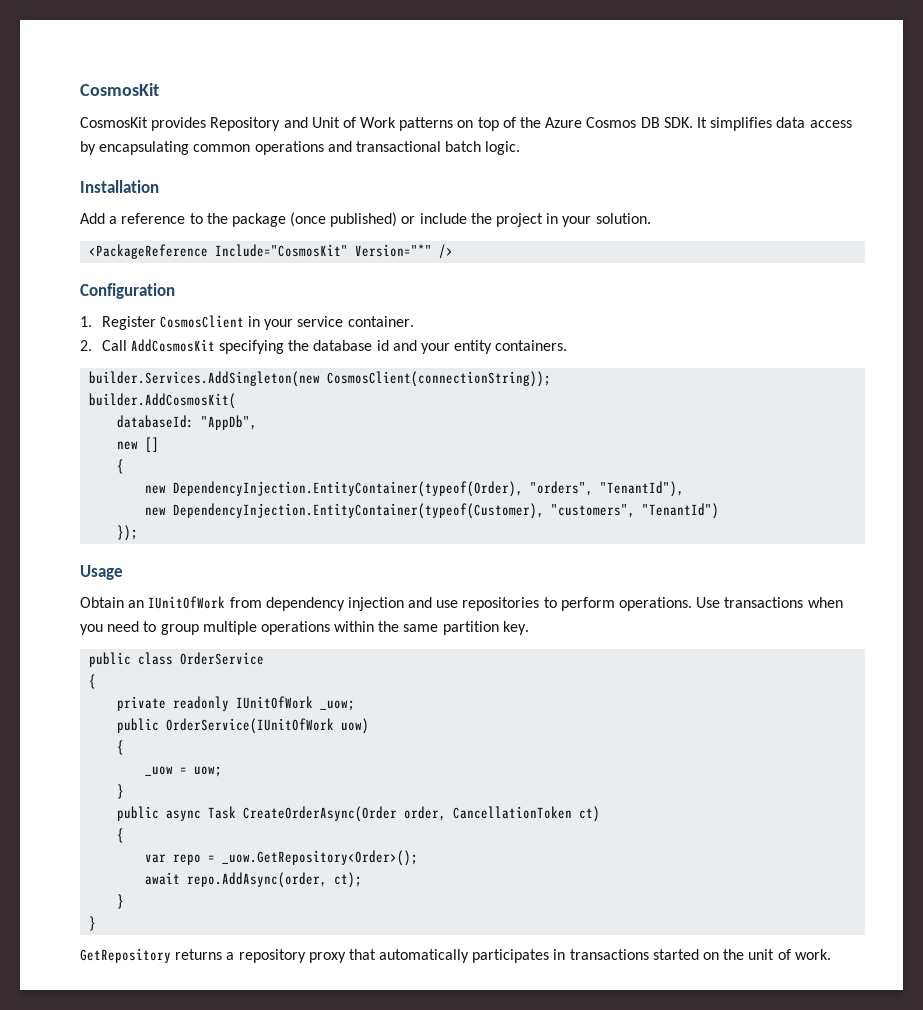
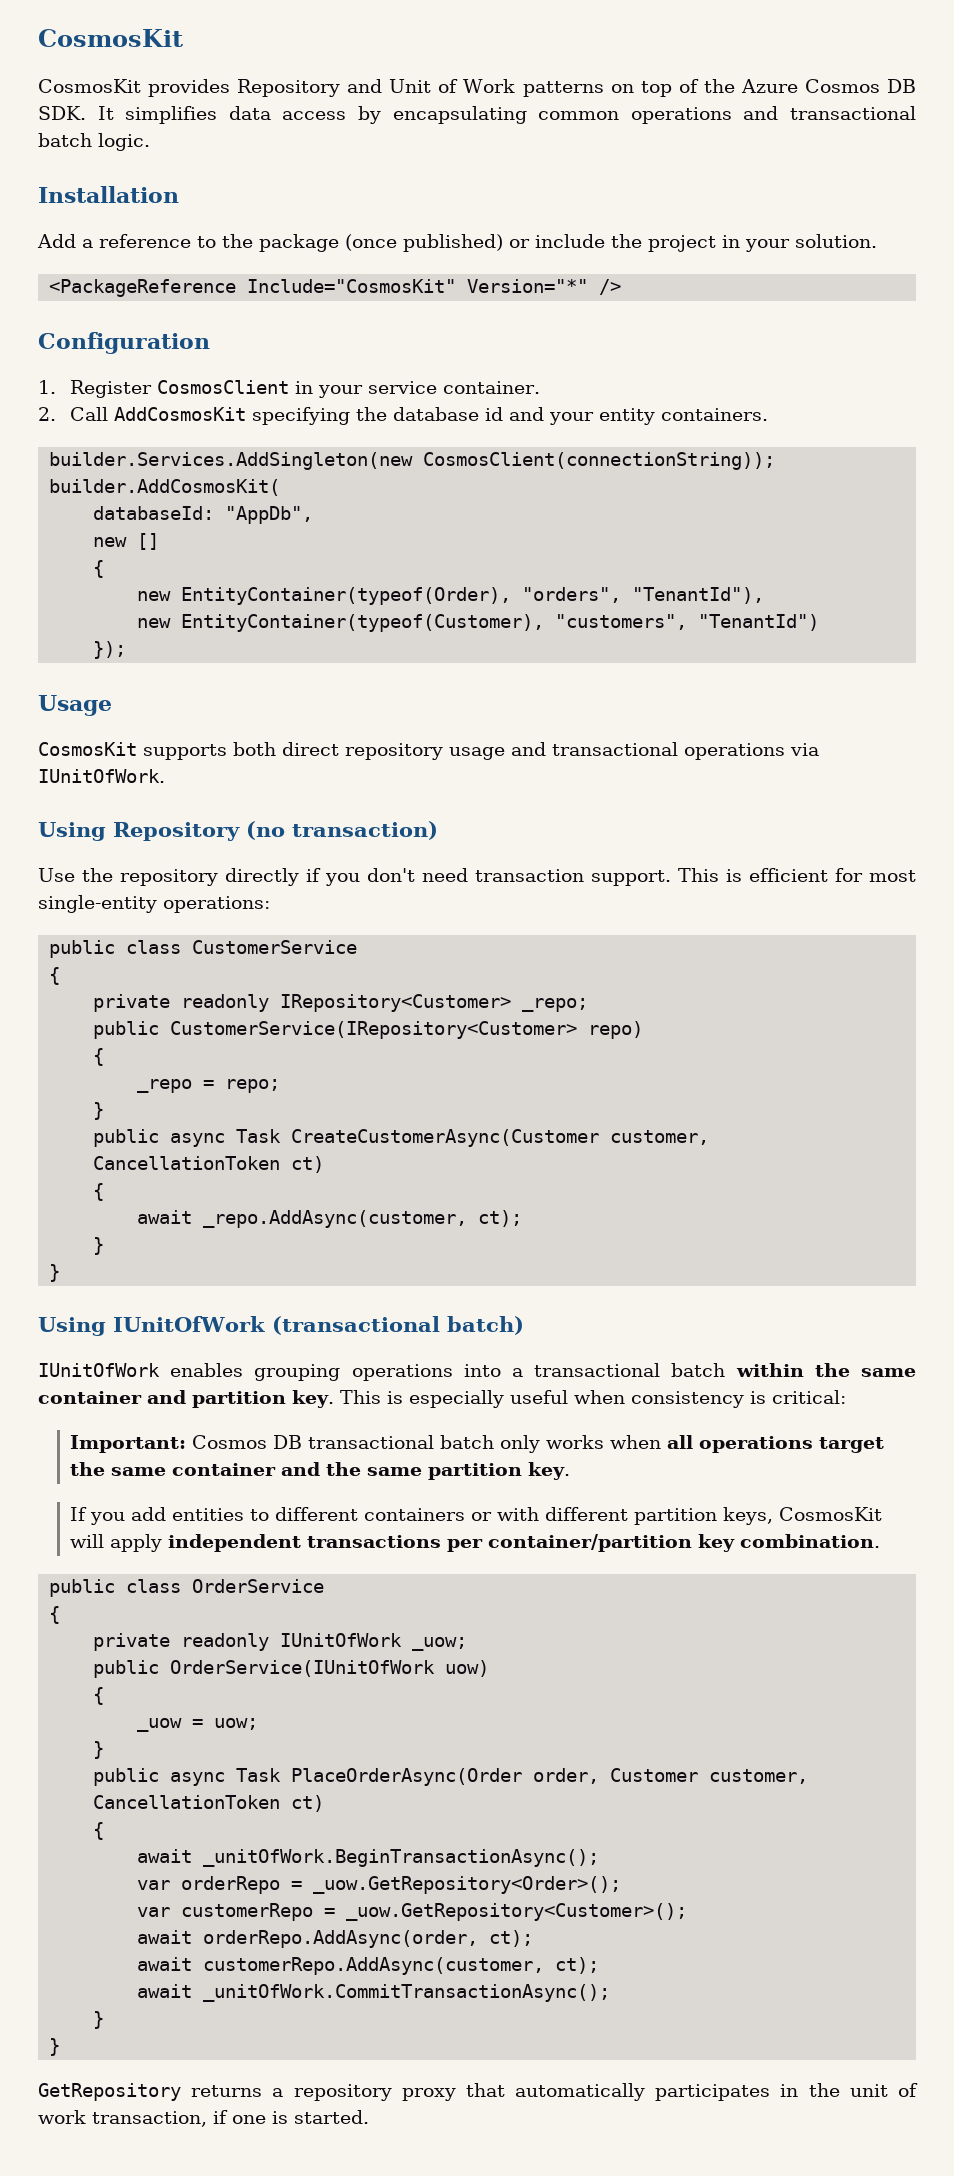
- new DependencyInjection.EntityContainer(typeof(Order), "orders", "TenantId"),
+ new EntityContainer(typeof(Order), "orders", "TenantId"),
- new DependencyInjection.EntityContainer(typeof(Customer), "customers", "TenantId")
+ new EntityContainer(typeof(Customer), "customers", "TenantId")
- Obtain an IUnitOfWork from dependency injection and use repositories to perform operations. Use transactions when you need to group multiple operations within the same partition key.
+ CosmosKit supports both direct repository usage and transactional operations via IUnitOfWork.
+ Using Repository (no transaction)
+ Use the repository directly if you don't need transaction support. This is efficient for most single-entity operations:
+ public class CustomerService
+ {
+ private readonly IRepository<Customer> _repo;
+ public CustomerService(IRepository<Customer> repo)
+ {
+ _repo = repo;
+ }
+ public async Task CreateCustomerAsync(Customer customer, CancellationToken ct)
+ {
+ await _repo.AddAsync(customer, ct);
+ }
+ }
+ Using IUnitOfWork (transactional batch)
+ IUnitOfWork enables grouping operations into a transactional batch within the same container and partition key. This is especially useful when consistency is critical:
+ Important: Cosmos DB transactional batch only works when all operations target the same container and the same partition key.
+ If you add entities to different containers or with different partition keys, CosmosKit will apply independent transactions per container/partition key combination.
- public async Task CreateOrderAsync(Order order, CancellationToken ct)
+ public async Task PlaceOrderAsync(Order order, Customer customer, CancellationToken ct)
  {
- var repo = _uow.GetRepository<Order>();
+ await _unitOfWork.BeginTransactionAsync();
+ var orderRepo = _uow.GetRepository<Order>();
- await repo.AddAsync(order, ct);
+ var customerRepo = _uow.GetRepository<Customer>();
+ await orderRepo.AddAsync(order, ct);
+ await customerRepo.AddAsync(customer, ct);
+ await _unitOfWork.CommitTransactionAsync();
- GetRepository returns a repository proxy that automatically participates in transactions started on the unit of work.
+ GetRepository returns a repository proxy that automatically participates in the unit of work transaction, if one is started.

